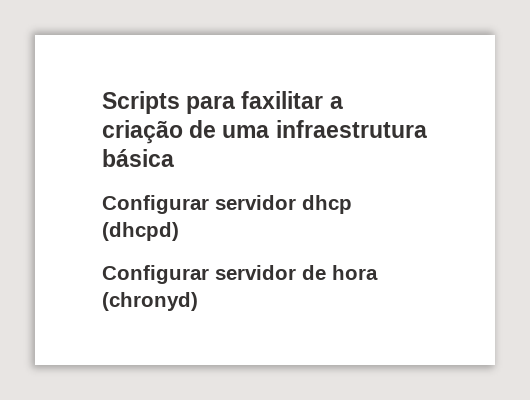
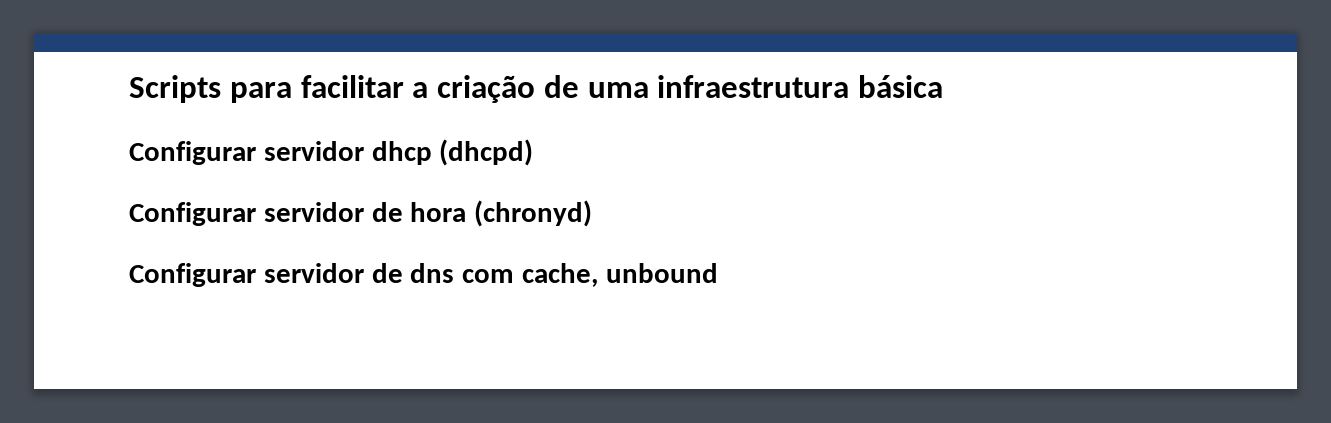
- Scripts para faxilitar a criação de uma infraestrutura básica
+ Scripts para facilitar a criação de uma infraestrutura básica
+ Configurar servidor de dns com cache, unbound

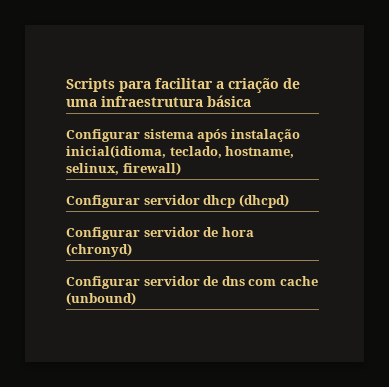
+ Configurar sistema após instalação inicial(idioma, teclado, hostname, selinux, firewall)
- Configurar servidor de dns com cache, unbound
+ Configurar servidor de dns com cache (unbound)

